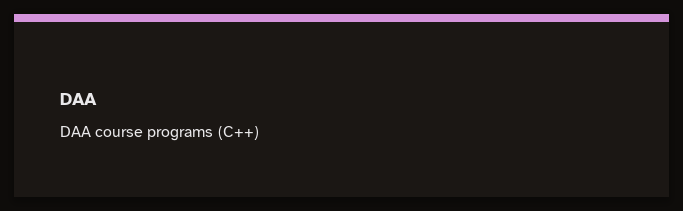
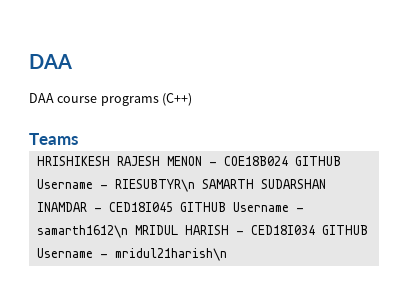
+ Teams
+ HRISHIKESH RAJESH MENON - COE18B024 GITHUB Username - RIESUBTYR\n SAMARTH SUDARSHAN INAMDAR - CED18I045 GITHUB Username - samarth1612\n MRIDUL HARISH - CED18I034 GITHUB Username - mridul21harish\n

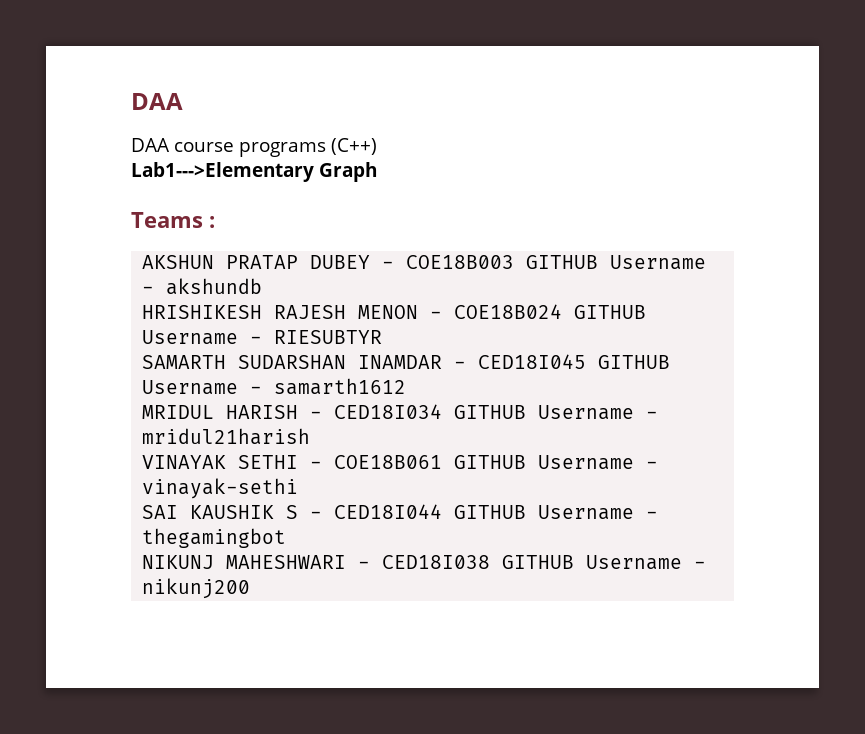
+ Lab1--->Elementary Graph
- Teams
+ Teams :
+ AKSHUN PRATAP DUBEY - COE18B003 GITHUB Username - akshundb
- HRISHIKESH RAJESH MENON - COE18B024 GITHUB Username - RIESUBTYR\n SAMARTH SUDARSHAN INAMDAR - CED18I045 GITHUB Username - samarth1612\n MRIDUL HARISH - CED18I034 GITHUB Username - mridul21harish\n
+ HRISHIKESH RAJESH MENON - COE18B024 GITHUB Username - RIESUBTYR
+ SAMARTH SUDARSHAN INAMDAR - CED18I045 GITHUB Username - samarth1612
+ MRIDUL HARISH - CED18I034 GITHUB Username - mridul21harish
+ VINAYAK SETHI - COE18B061 GITHUB Username - vinayak-sethi
+ SAI KAUSHIK S - CED18I044 GITHUB Username - thegamingbot
+ NIKUNJ MAHESHWARI - CED18I038 GITHUB Username - nikunj200

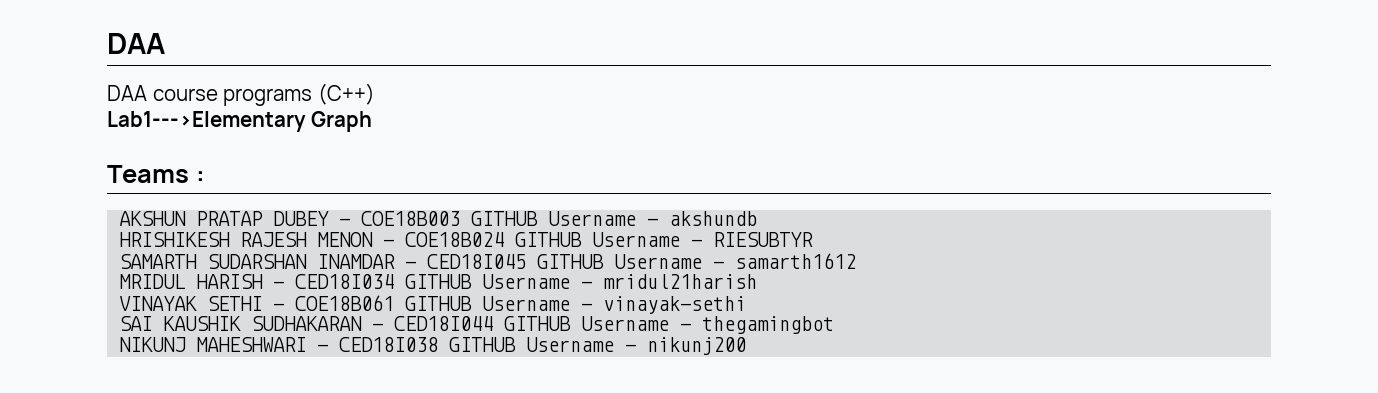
- SAI KAUSHIK S - CED18I044 GITHUB Username - thegamingbot
+ SAI KAUSHIK SUDHAKARAN - CED18I044 GITHUB Username - thegamingbot

